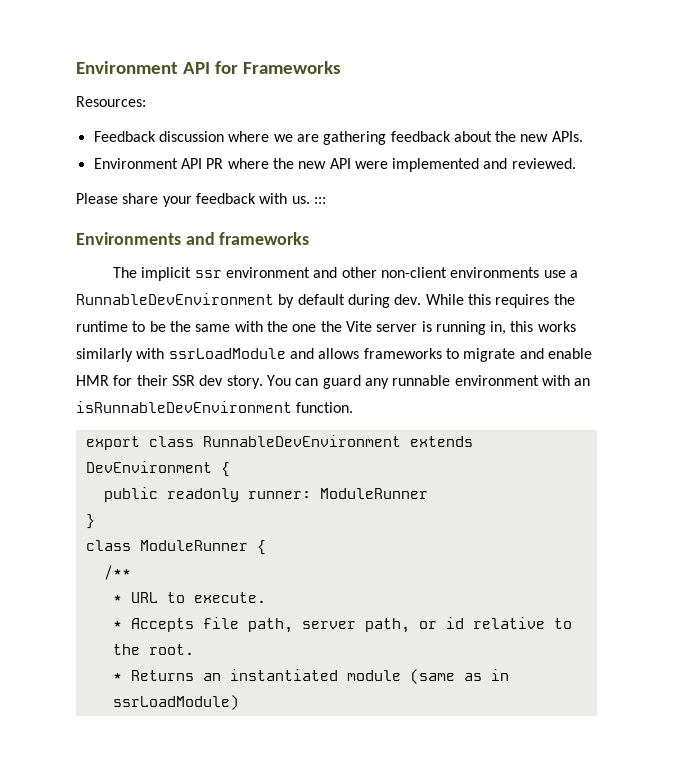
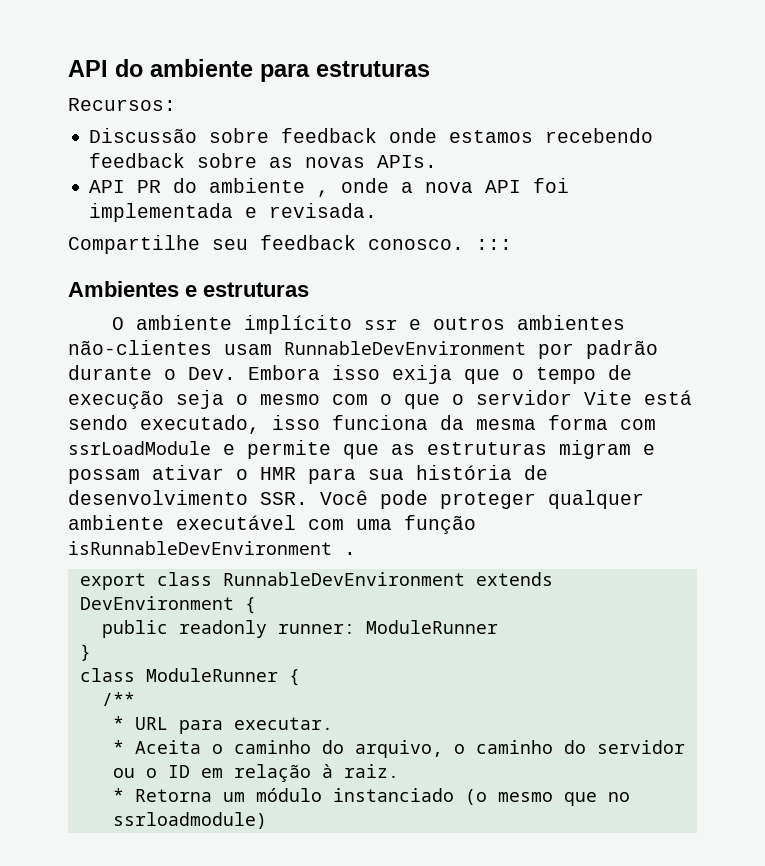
- Environment API for Frameworks
- Resources:
- Feedback discussion where we are gathering feedback about the new APIs.
+ API do ambiente para estruturas
+ Recursos:
+ Discussão sobre feedback onde estamos recebendo feedback sobre as novas APIs.
- Environment API PR where the new API were implemented and reviewed.
- Please share your feedback with us. :::
- Environments and frameworks
- The implicit ssr environment and other non-client environments use a RunnableDevEnvironment by default during dev. While this requires the runtime to be the same with the one the Vite server is running in, this works similarly with ssrLoadModule and allows frameworks to migrate and enable HMR for their SSR dev story. You can guard any runnable environment with an isRunnableDevEnvironment function.
+ API PR do ambiente , onde a nova API foi implementada e revisada.
+ Compartilhe seu feedback conosco. :::
+ Ambientes e estruturas
+ O ambiente implícito ssr e outros ambientes não-clientes usam RunnableDevEnvironment por padrão durante o Dev. Embora isso exija que o tempo de execução seja o mesmo com o que o servidor Vite está sendo executado, isso funciona da mesma forma com ssrLoadModule e permite que as estruturas migram e possam ativar o HMR para sua história de desenvolvimento SSR. Você pode proteger qualquer ambiente executável com uma função isRunnableDevEnvironment .
- * URL to execute.
- * Accepts file path, server path, or id relative to the root.
- * Returns an instantiated module (same as in ssrLoadModule)
+ * URL para executar.
+ * Aceita o caminho do arquivo, o caminho do servidor ou o ID em relação à raiz.
+ * Retorna um módulo instanciado (o mesmo que no ssrloadmodule)

